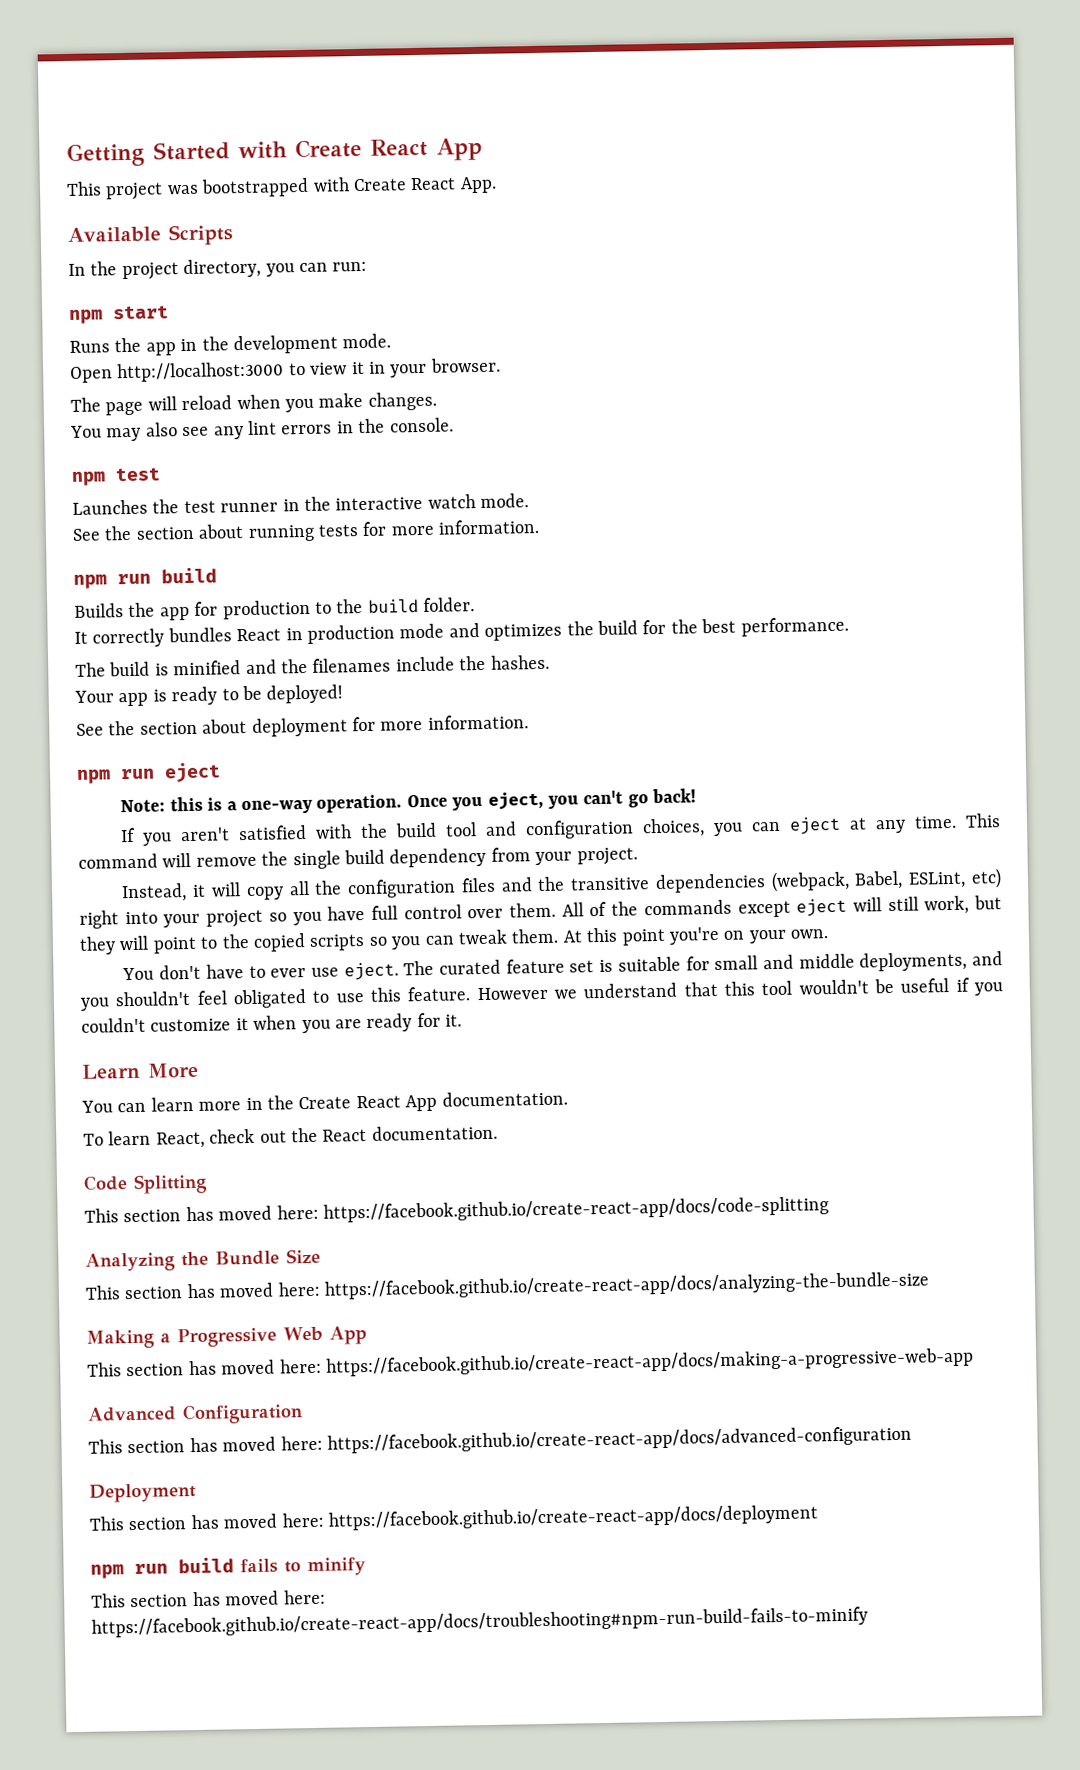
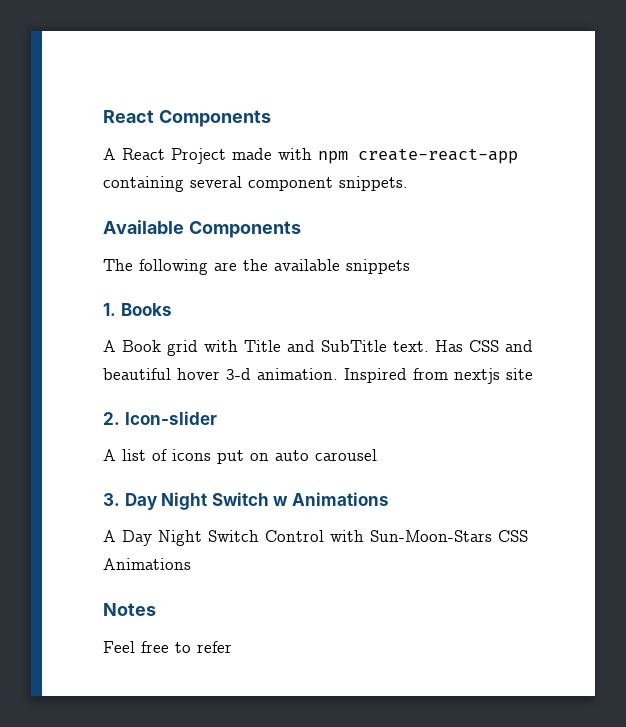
- Getting Started with Create React App
- This project was bootstrapped with Create React App.
- Available Scripts
- In the project directory, you can run:
- npm start
- Runs the app in the development mode.
- Open http://localhost:3000 to view it in your browser.
- The page will reload when you make changes.
- You may also see any lint errors in the console.
- npm test
- Launches the test runner in the interactive watch mode.
- See the section about running tests for more information.
- npm run build
- Builds the app for production to the build folder.
- It correctly bundles React in production mode and optimizes the build for the best performance.
- The build is minified and the filenames include the hashes.
- Your app is ready to be deployed!
- See the section about deployment for more information.
- npm run eject
- Note: this is a one-way operation. Once you eject, you can't go back!
- If you aren't satisfied with the build tool and configuration choices, you can eject at any time. This command will remove the single build dependency from your project.
- Instead, it will copy all the configuration files and the transitive dependencies (webpack, Babel, ESLint, etc) right into your project so you have full control over them. All of the commands except eject will still work, but they will point to the copied scripts so you can tweak them. At this point you're on your own.
- You don't have to ever use eject. The curated feature set is suitable for small and middle deployments, and you shouldn't feel obligated to use this feature. However we understand that this tool wouldn't be useful if you couldn't customize it when you are ready for it.
- Learn More
- You can learn more in the Create React App documentation.
- To learn React, check out the React documentation.
- Code Splitting
- This section has moved here: https://facebook.github.io/create-react-app/docs/code-splitting
- Analyzing the Bundle Size
- This section has moved here: https://facebook.github.io/create-react-app/docs/analyzing-the-bundle-size
- Making a Progressive Web App
- This section has moved here: https://facebook.github.io/create-react-app/docs/making-a-progressive-web-app
- Advanced Configuration
- This section has moved here: https://facebook.github.io/create-react-app/docs/advanced-configuration
- Deployment
- This section has moved here: https://facebook.github.io/create-react-app/docs/deployment
- npm run build fails to minify
- This section has moved here: https://facebook.github.io/create-react-app/docs/troubleshooting#npm-run-build-fails-to-minify
+ React Components
+ A React Project made with npm create-react-app containing several component snippets.
+ Available Components
+ The following are the available snippets
+ 1. Books
+ A Book grid with Title and SubTitle text. Has CSS and beautiful hover 3-d animation. Inspired from nextjs site
+ 2. Icon-slider
+ A list of icons put on auto carousel
+ 3. Day Night Switch w Animations
+ A Day Night Switch Control with Sun-Moon-Stars CSS Animations
+ Notes
+ Feel free to refer

